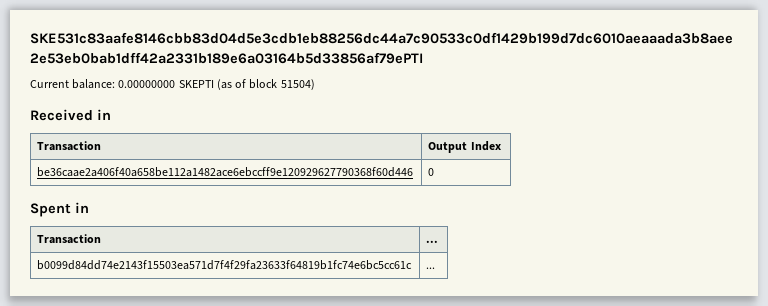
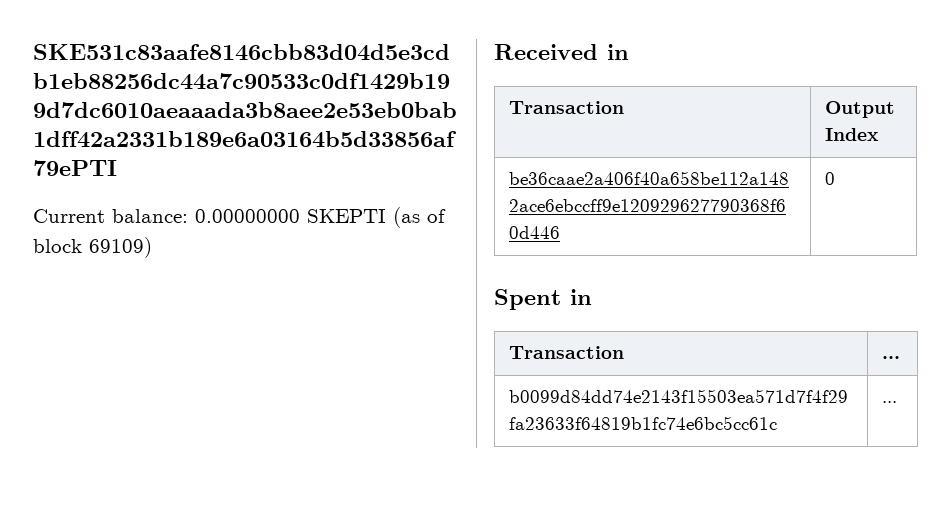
- Current balance: 0.00000000 SKEPTI (as of block 51504)
+ Current balance: 0.00000000 SKEPTI (as of block 69109)

